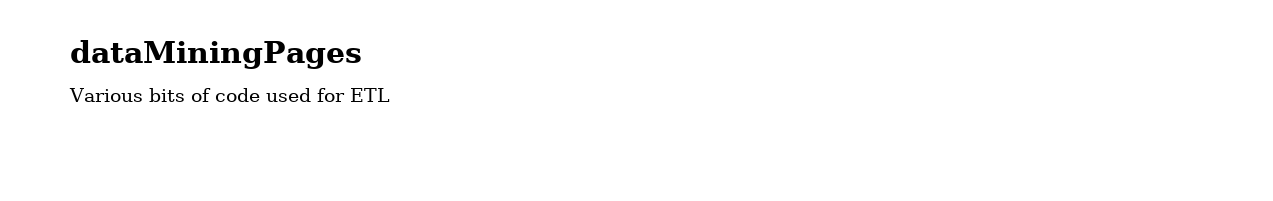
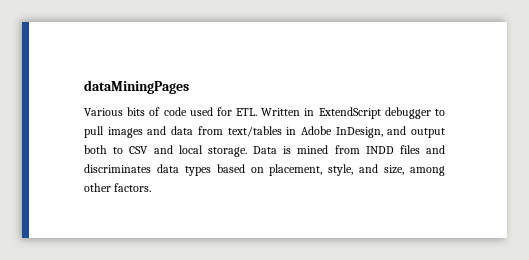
- Various bits of code used for ETL
+ Various bits of code used for ETL. Written in ExtendScript debugger to pull images and data from text/tables in Adobe InDesign, and output both to CSV and local storage. Data is mined from INDD files and discriminates data types based on placement, style, and size, among other factors.

